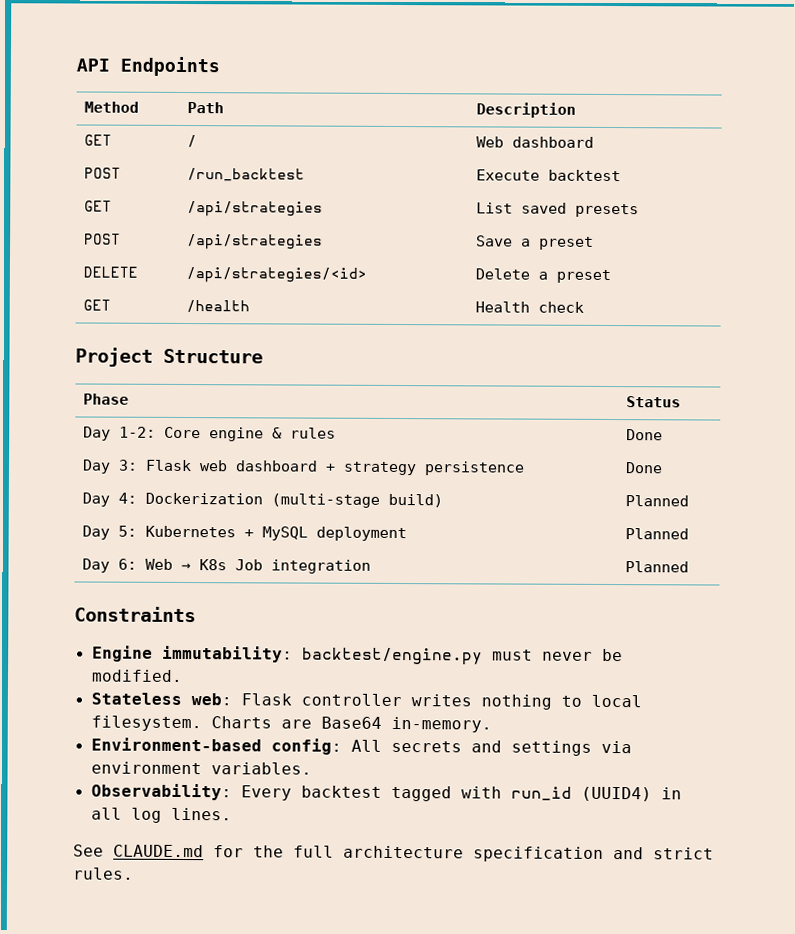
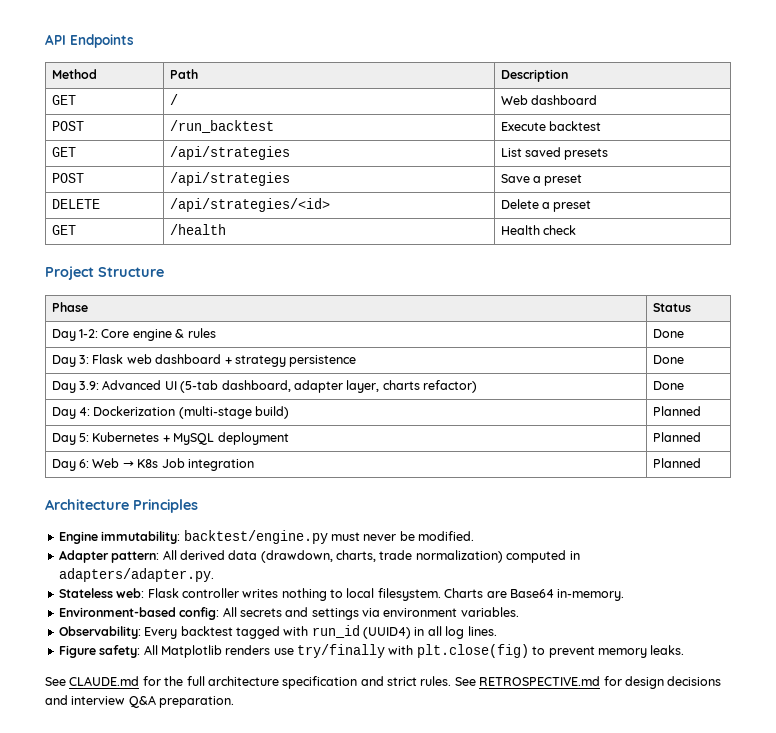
+ Day 3.9: Advanced UI (5-tab dashboard, adapter layer, charts refactor) | Done
- Constraints
+ Architecture Principles
+ Adapter pattern: All derived data (drawdown, charts, trade normalization) computed in adapters/adapter.py.
+ Figure safety: All Matplotlib renders use try/finally with plt.close(fig) to prevent memory leaks.
+ See RETROSPECTIVE.md for design decisions and interview Q&A preparation.

